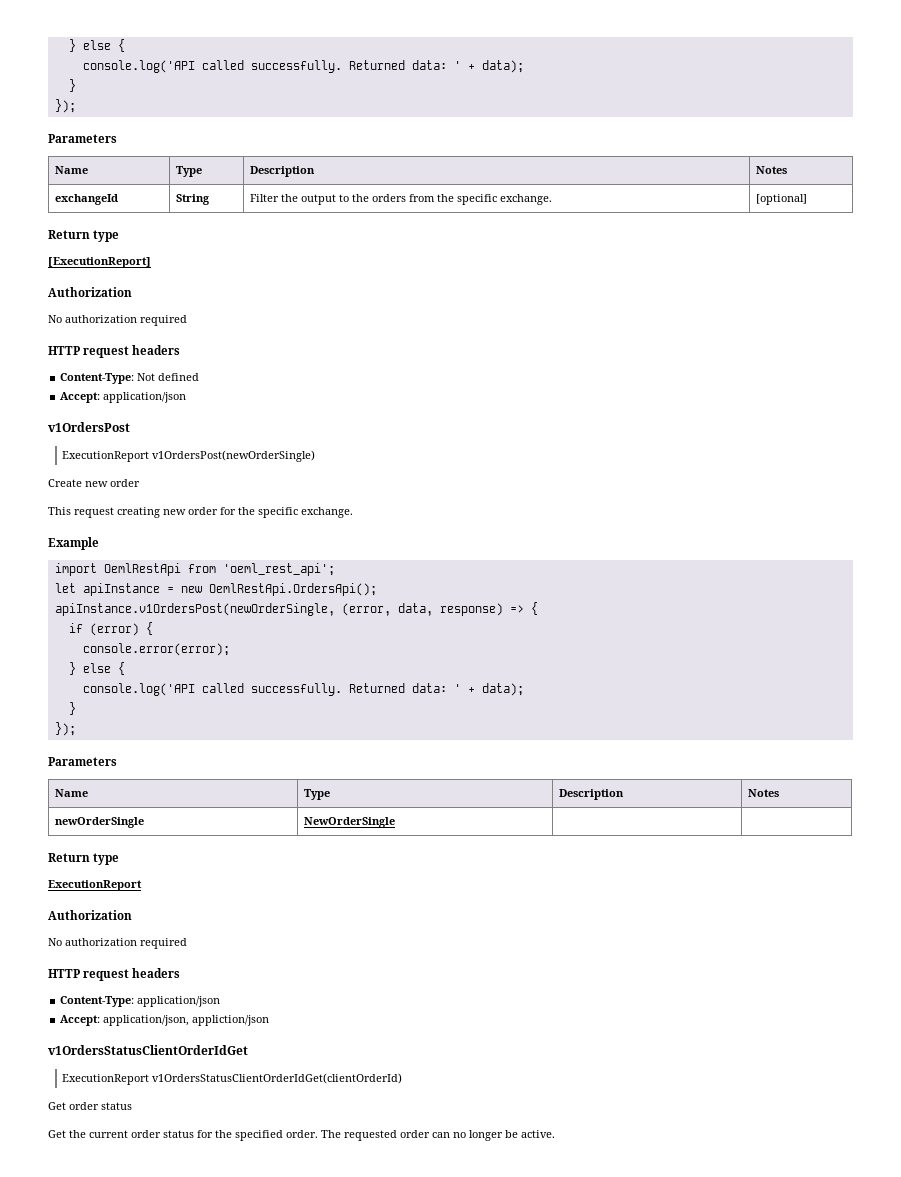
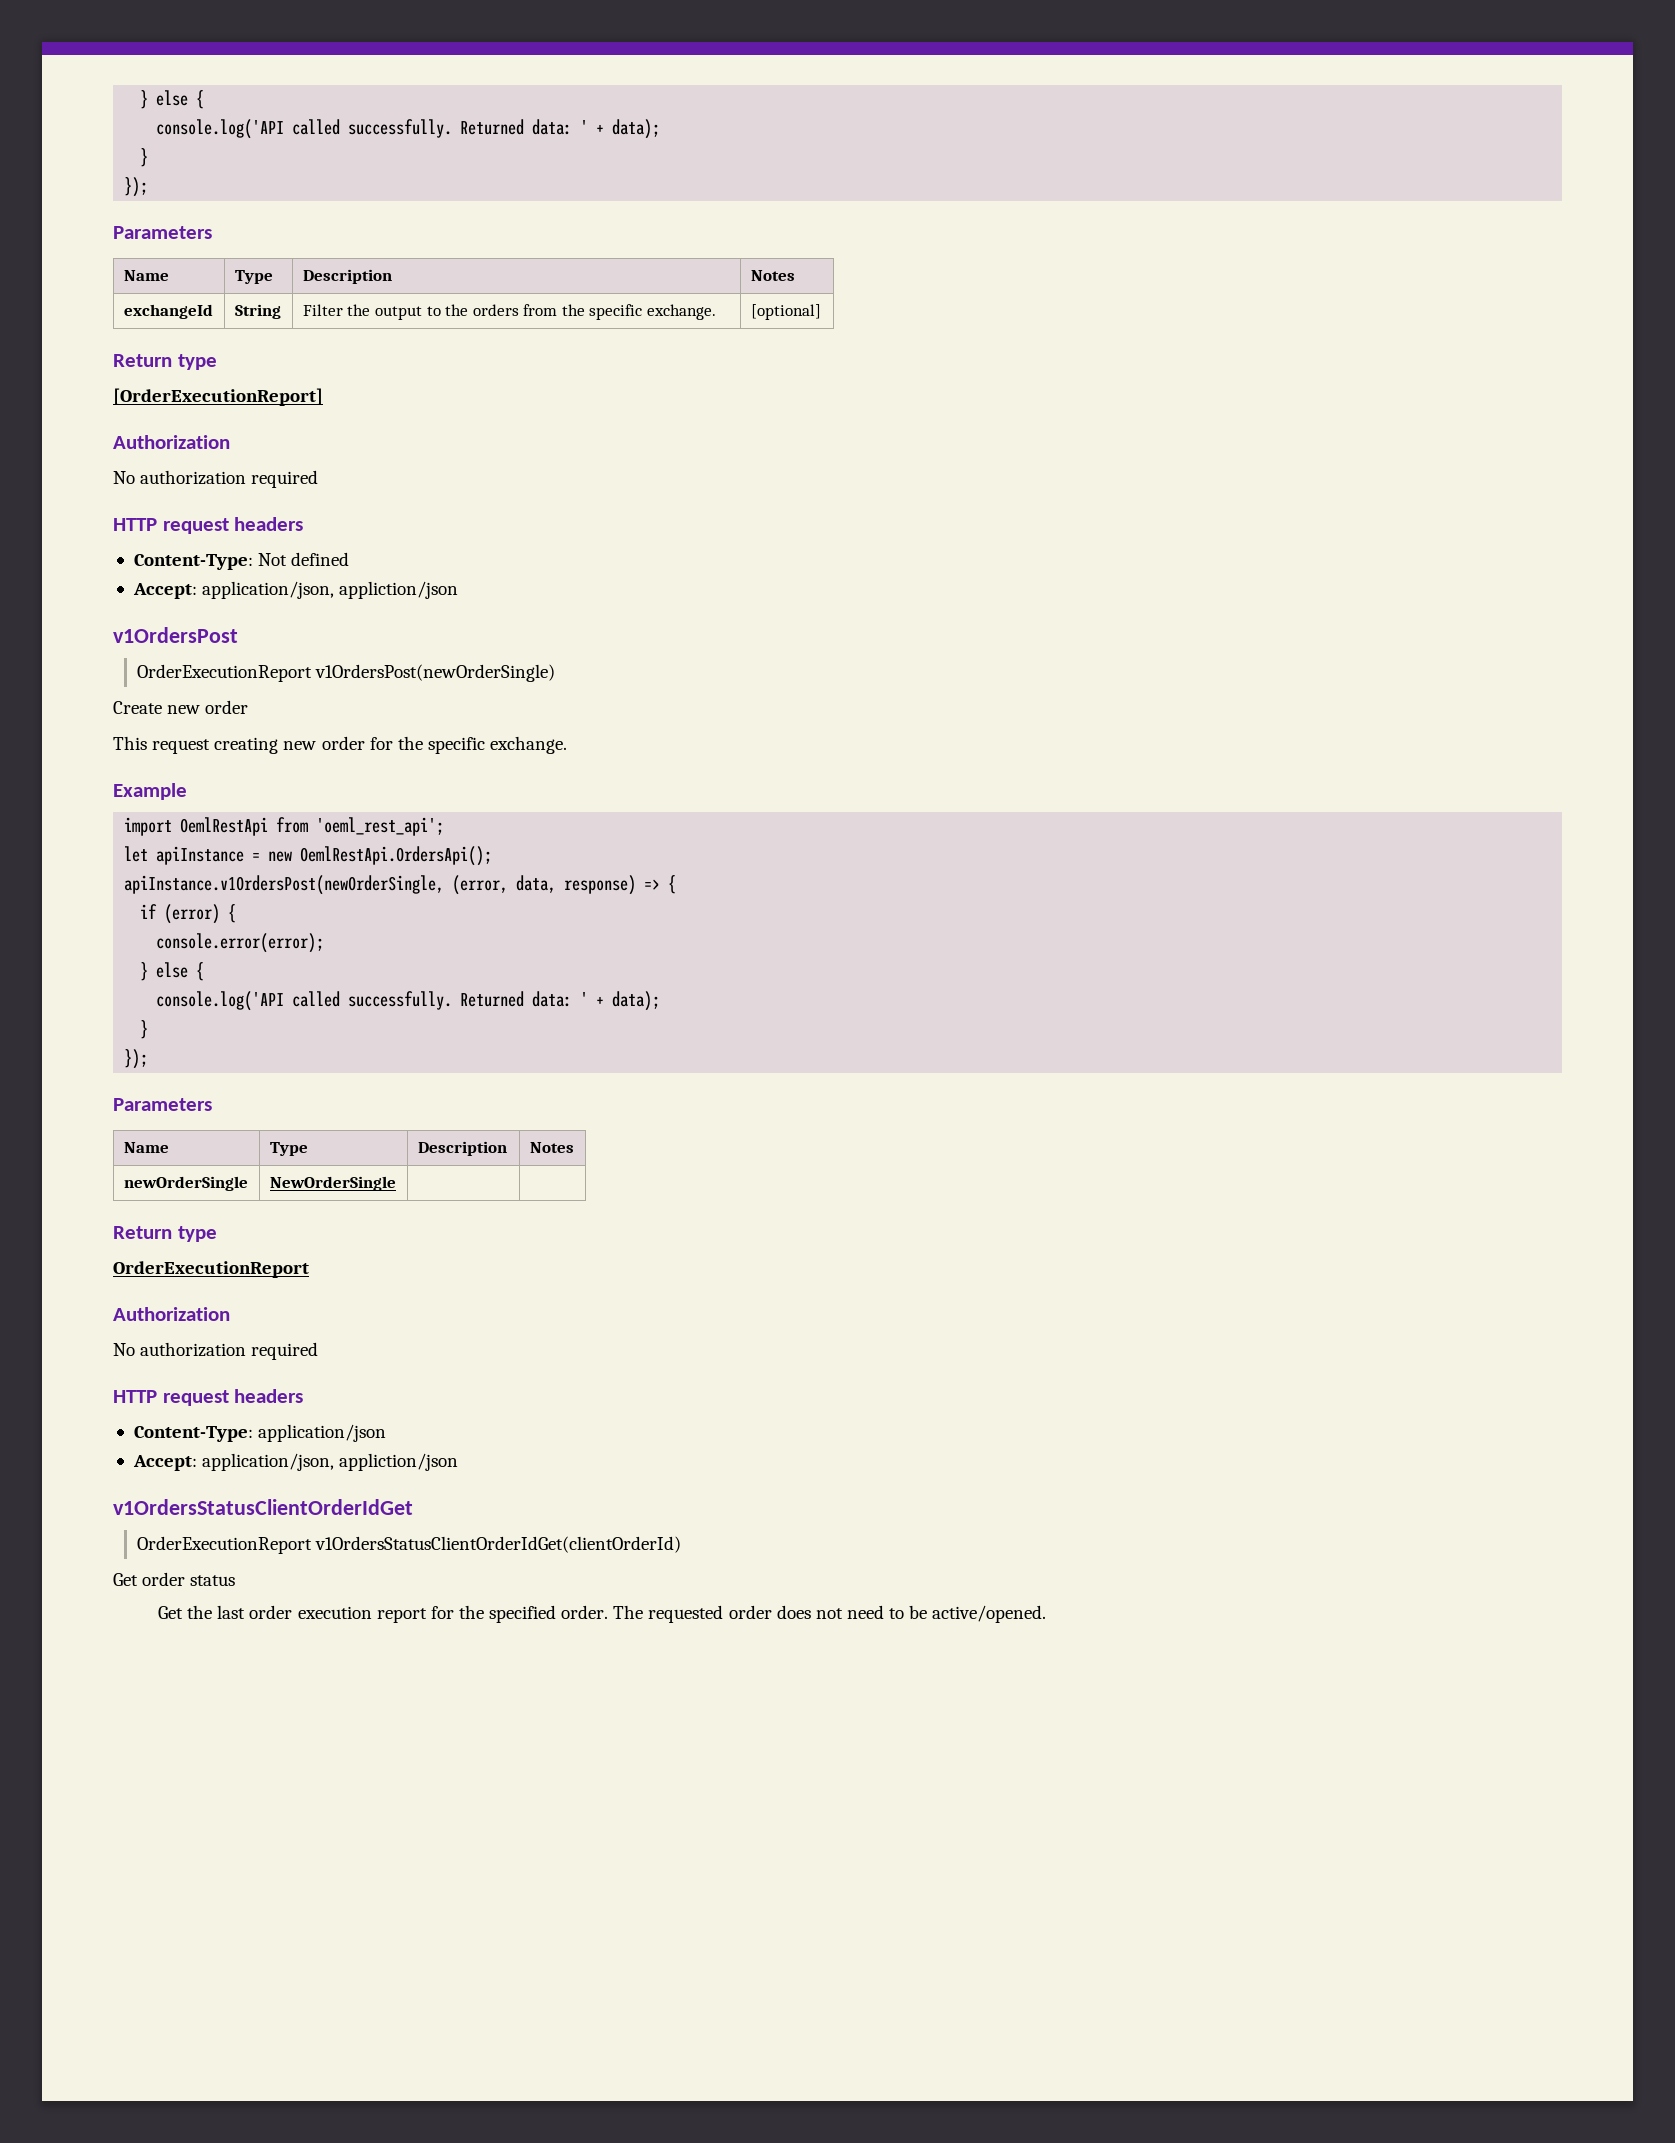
- [ExecutionReport]
+ [OrderExecutionReport]
  Content-Type: Not defined
- Accept: application/json
+ Accept: application/json, appliction/json
- ExecutionReport v1OrdersPost(newOrderSingle)
+ OrderExecutionReport v1OrdersPost(newOrderSingle)
  newOrderSingle | NewOrderSingle | |
  Return type
- ExecutionReport
+ OrderExecutionReport
- ExecutionReport v1OrdersStatusClientOrderIdGet(clientOrderId)
+ OrderExecutionReport v1OrdersStatusClientOrderIdGet(clientOrderId)
- Get the current order status for the specified order.
+ Get the last order execution report for the specified order.
- The requested order can no longer be active.
+ The requested order does not need to be active/opened.

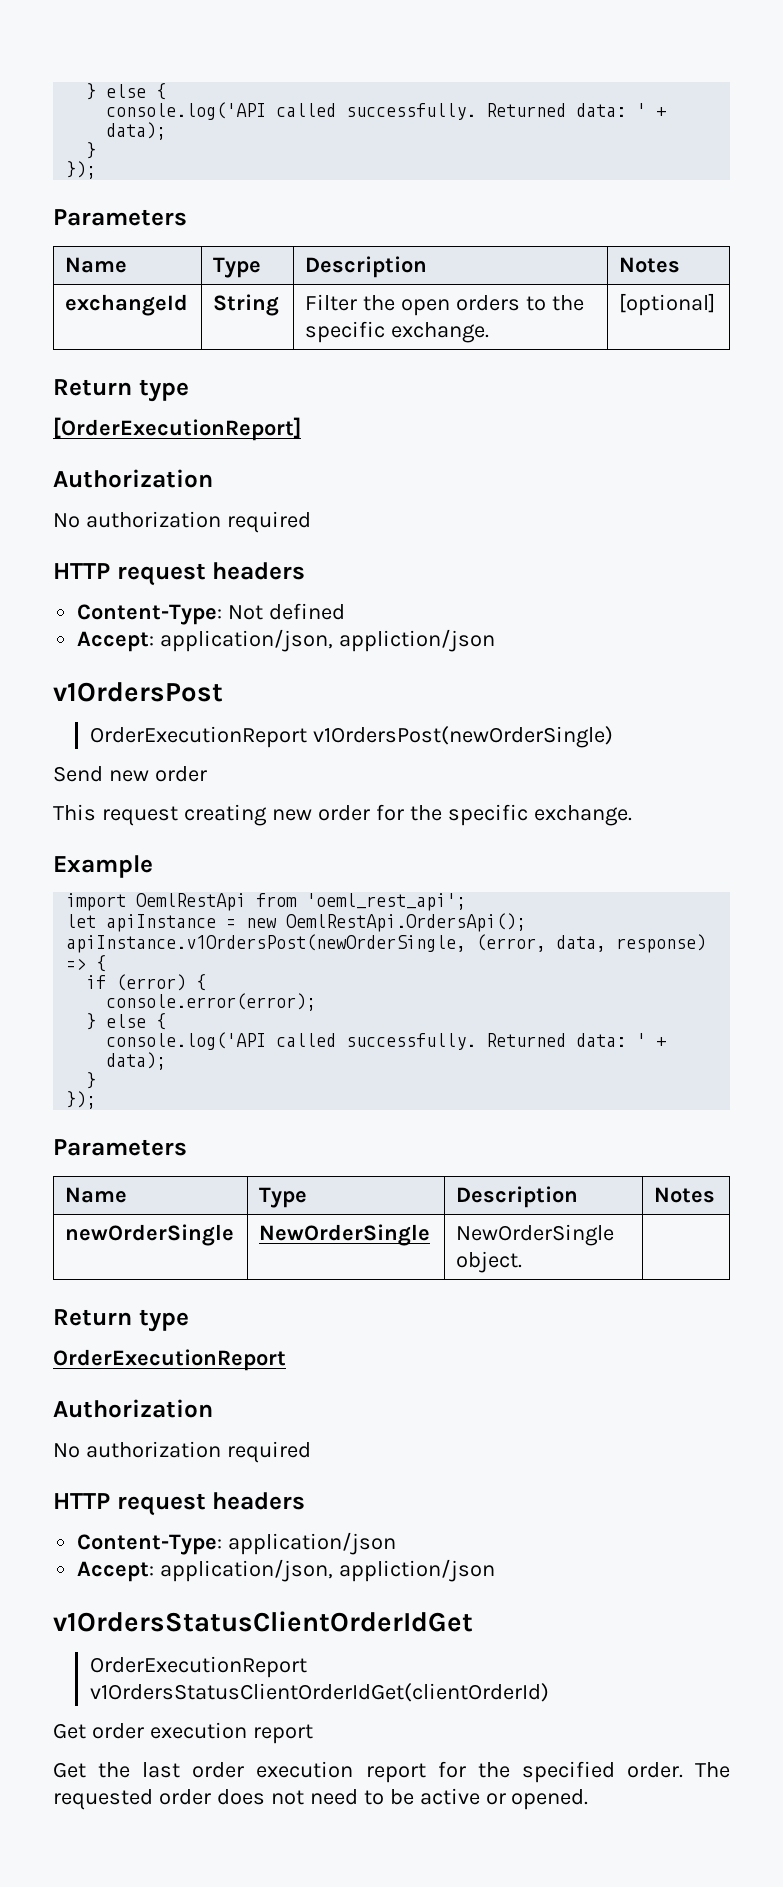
- exchangeId | String | Filter the output to the orders from the specific exchange. | [optional]
+ exchangeId | String | Filter the open orders to the specific exchange. | [optional]
- Create new order
+ Send new order
- newOrderSingle | NewOrderSingle | |
+ newOrderSingle | NewOrderSingle | NewOrderSingle object. |
- Get order status
+ Get order execution report
- The requested order does not need to be active/opened.
+ The requested order does not need to be active or opened.

